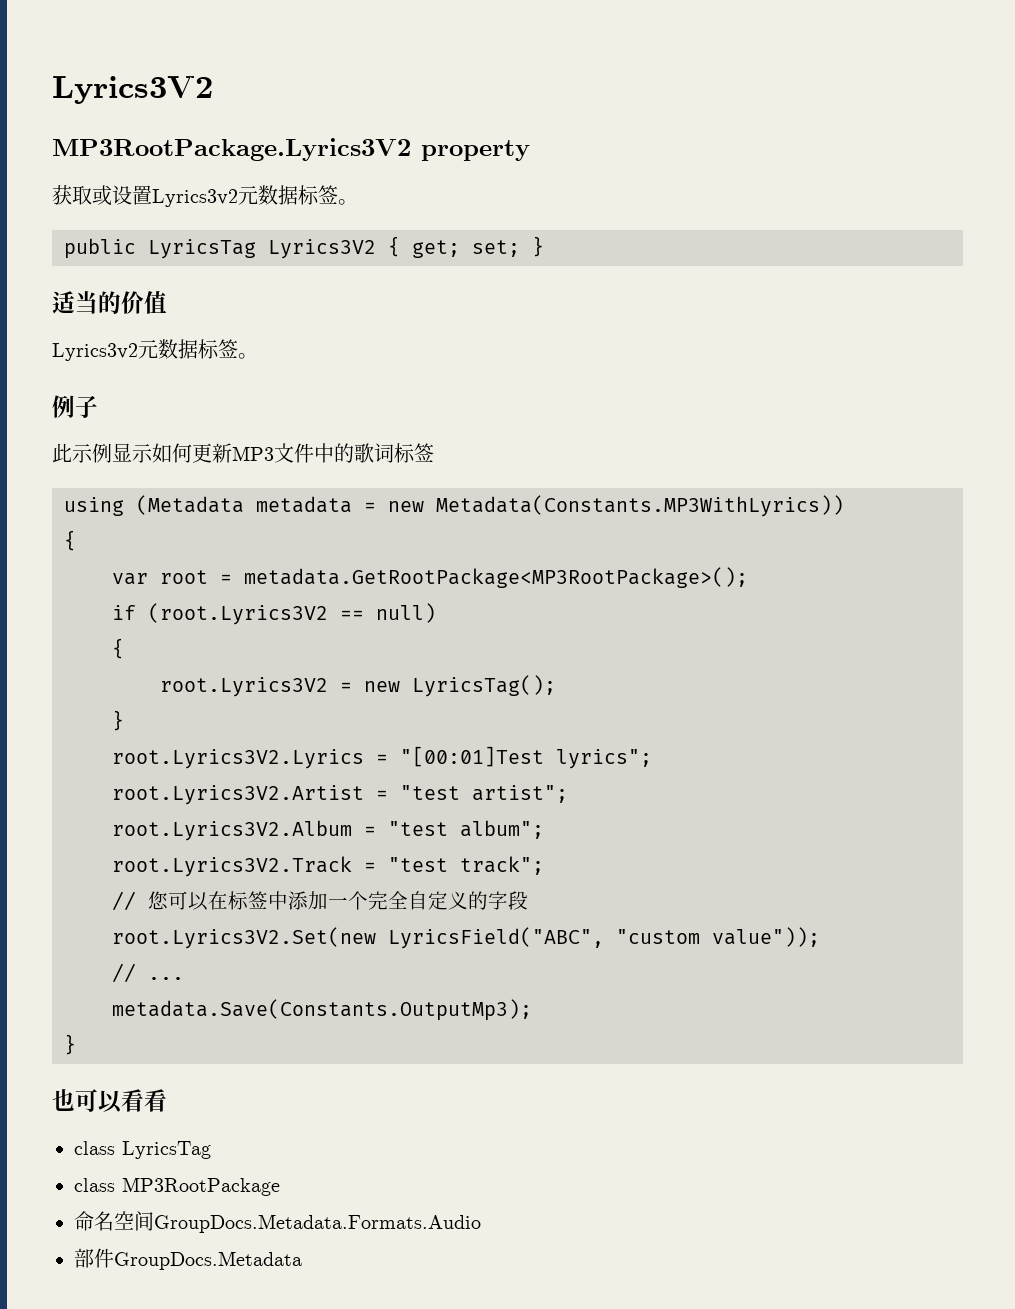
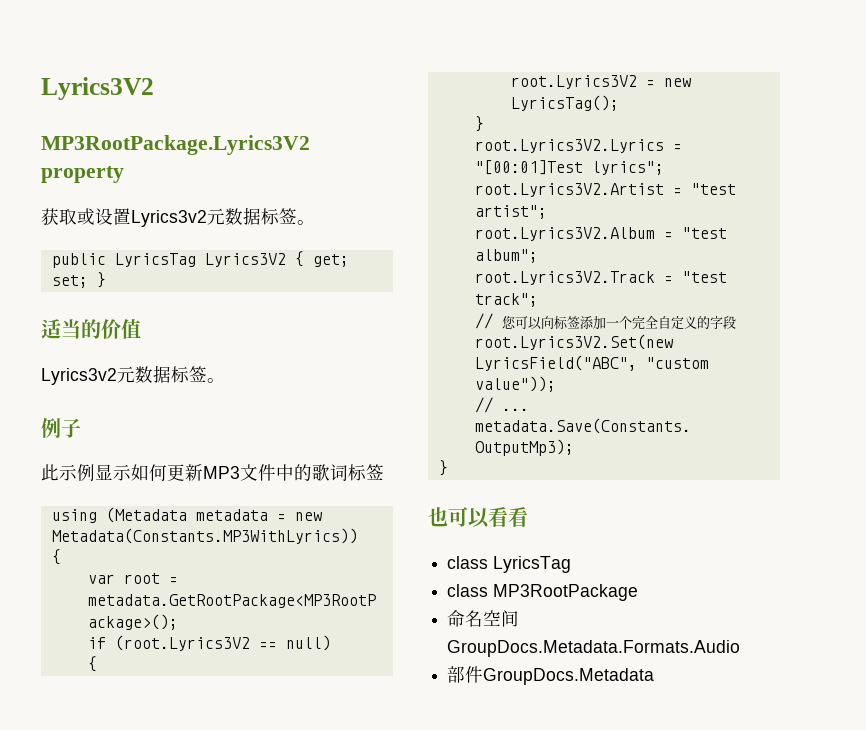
- // 您可以在标签中添加一个完全自定义的字段
+ // 您可以向标签添加一个完全自定义的字段

